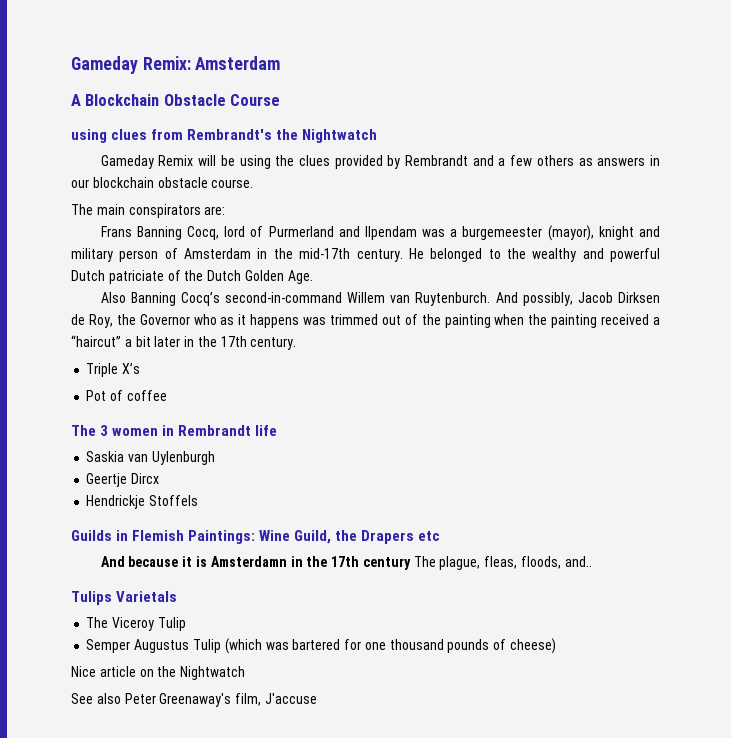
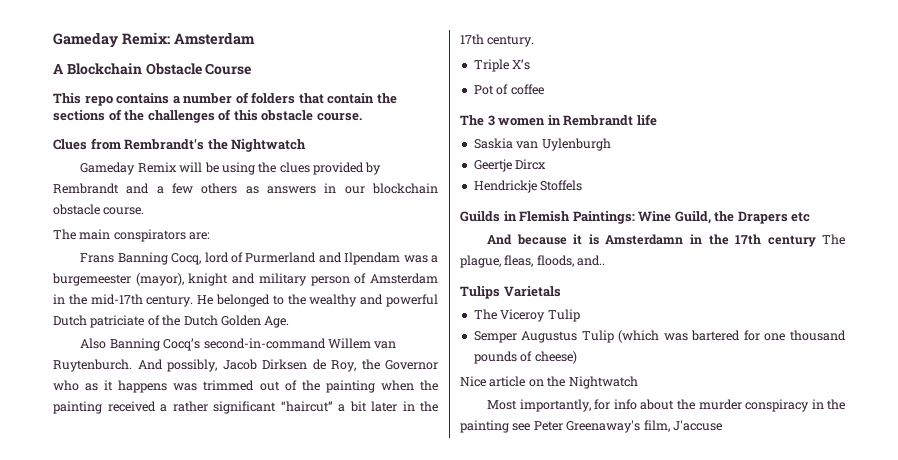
- using clues from Rembrandt's the Nightwatch
+ This repo contains a number of folders that contain the sections of the challenges of this obstacle course.
+ Clues from Rembrandt's the Nightwatch
- And possibly, Jacob Dirksen de Roy, the Governor who as it happens was trimmed out of the painting when the painting received a “haircut” a bit later in the 17th century.
+ And possibly, Jacob Dirksen de Roy, the Governor who as it happens was trimmed out of the painting when the painting received a rather significant “haircut” a bit later in the 17th century.
- See also Peter Greenaway's film, J'accuse
+ Most importantly, for info about the murder conspiracy in the painting see Peter Greenaway's film, J'accuse

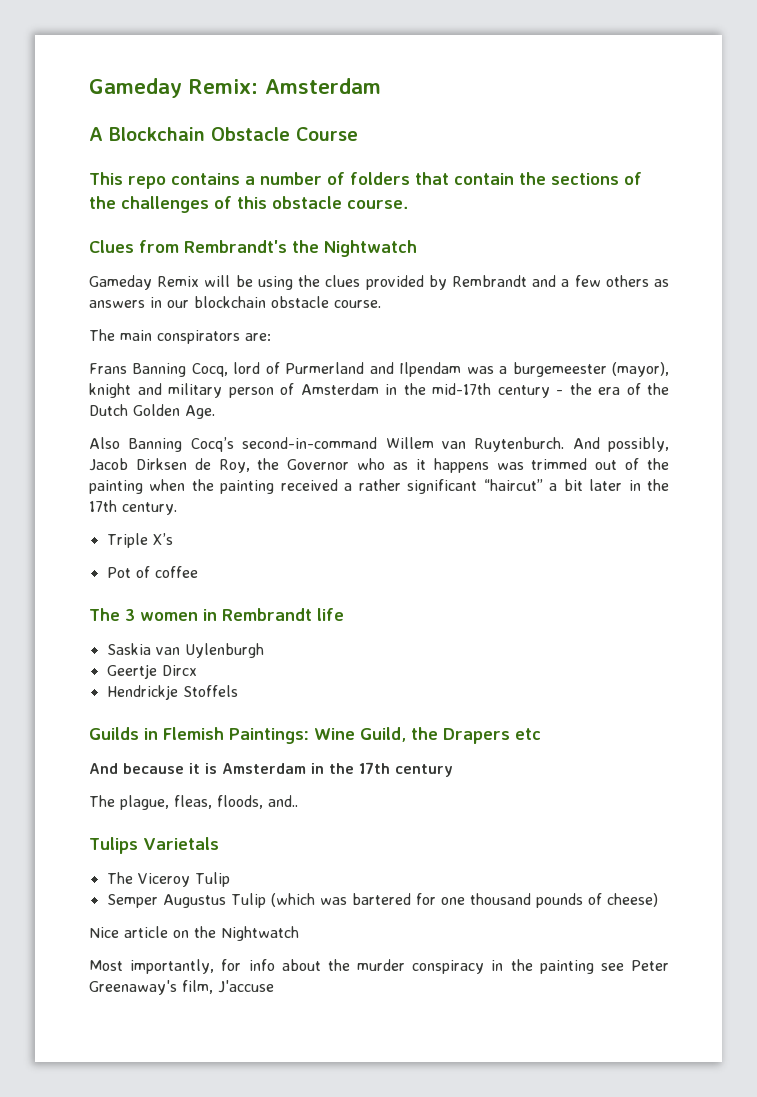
- Frans Banning Cocq, lord of Purmerland and Ilpendam was a burgemeester (mayor), knight and military person of Amsterdam in the mid-17th century. He belonged to the wealthy and powerful Dutch patriciate of the Dutch Golden Age.
+ Frans Banning Cocq, lord of Purmerland and Ilpendam was a burgemeester (mayor), knight and military person of Amsterdam in the mid-17th century - the era of the Dutch Golden Age.
- And because it is Amsterdamn in the 17th century The plague, fleas, floods, and..
+ And because it is Amsterdam in the 17th century
+ The plague, fleas, floods, and..

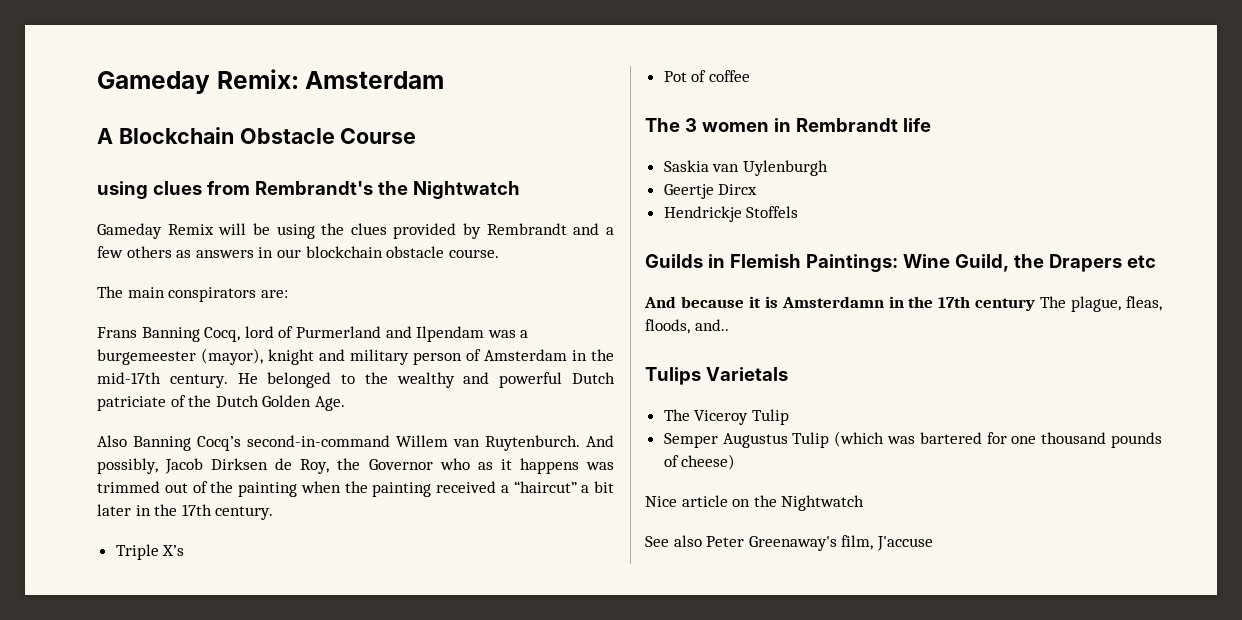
- This repo contains a number of folders that contain the sections of the challenges of this obstacle course.
- Clues from Rembrandt's the Nightwatch
+ using clues from Rembrandt's the Nightwatch
- Frans Banning Cocq, lord of Purmerland and Ilpendam was a burgemeester (mayor), knight and military person of Amsterdam in the mid-17th century - the era of the Dutch Golden Age.
+ Frans Banning Cocq, lord of Purmerland and Ilpendam was a burgemeester (mayor), knight and military person of Amsterdam in the mid-17th century. He belonged to the wealthy and powerful Dutch patriciate of the Dutch Golden Age.
- And possibly, Jacob Dirksen de Roy, the Governor who as it happens was trimmed out of the painting when the painting received a rather significant “haircut” a bit later in the 17th century.
+ And possibly, Jacob Dirksen de Roy, the Governor who as it happens was trimmed out of the painting when the painting received a “haircut” a bit later in the 17th century.
- And because it is Amsterdam in the 17th century
- The plague, fleas, floods, and..
+ And because it is Amsterdamn in the 17th century The plague, fleas, floods, and..
- Most importantly, for info about the murder conspiracy in the painting see Peter Greenaway's film, J'accuse
+ See also Peter Greenaway's film, J'accuse

